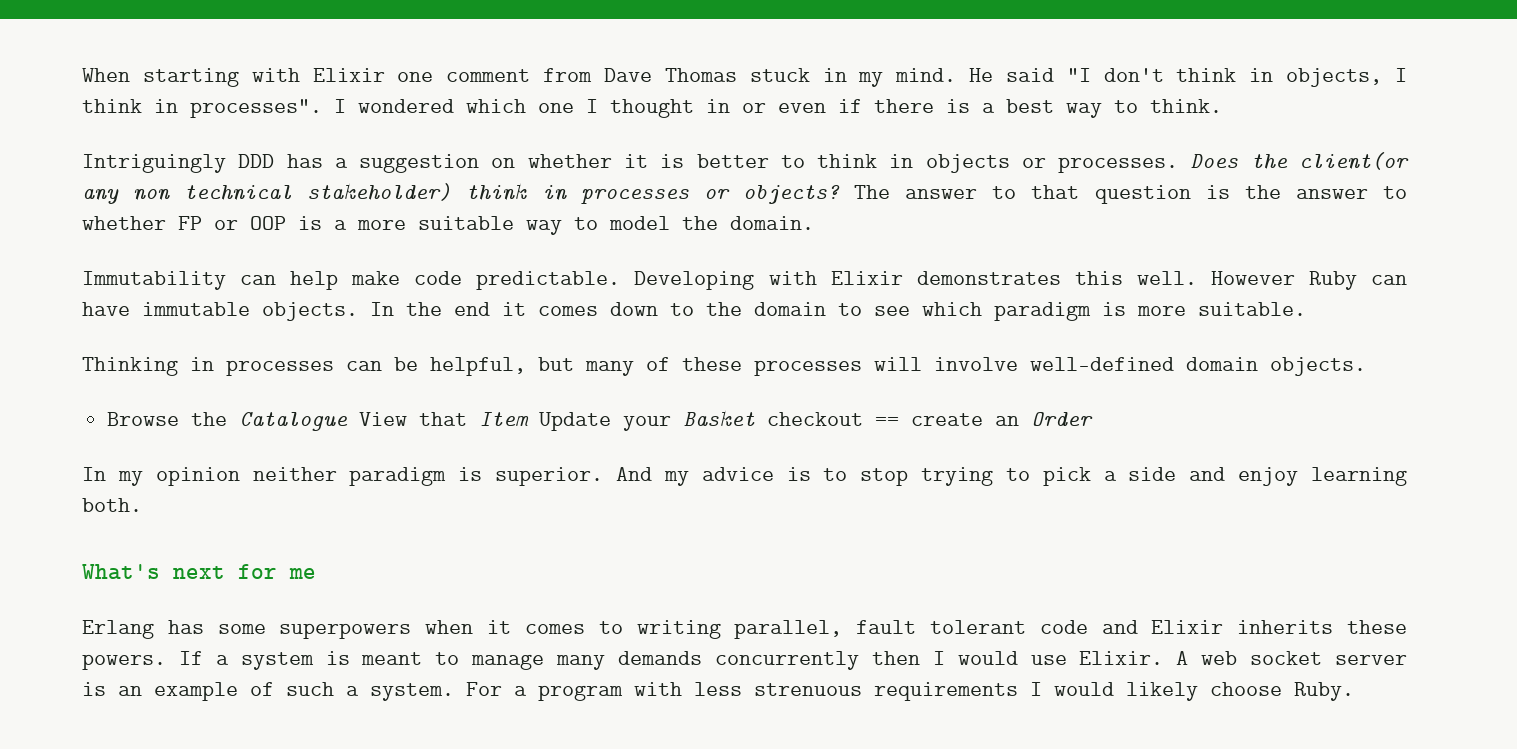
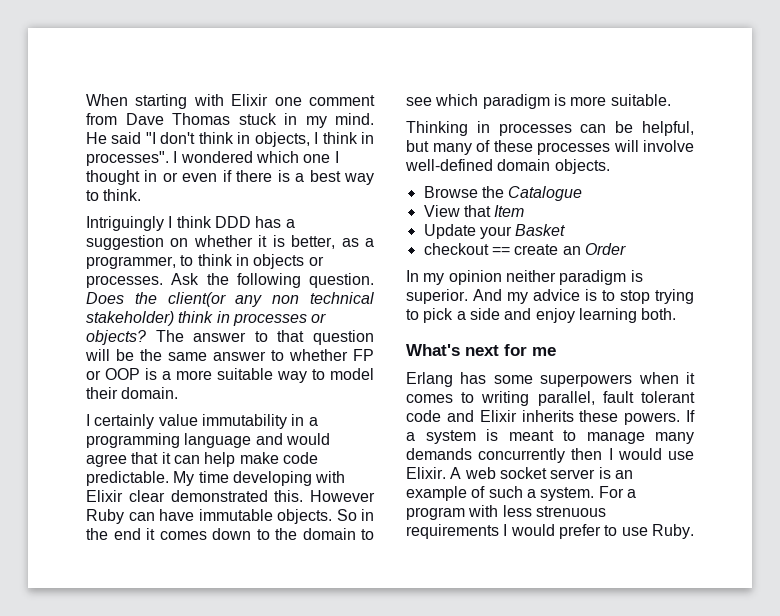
- Intriguingly DDD has a suggestion on whether it is better to think in objects or processes.
+ Intriguingly I think DDD has a suggestion on whether it is better, as a programmer, to think in objects or processes.
+ Ask the following question.
- The answer to that question is the answer to whether FP or OOP is a more suitable way to model the domain.
+ The answer to that question will be the same answer to whether FP or OOP is a more suitable way to model their domain.
- Immutability can help make code predictable.
+ I certainly value immutability in a programming language and would agree that it can help make code predictable.
- Developing with Elixir demonstrates this well.
+ My time developing with Elixir clear demonstrated this.
- In the end it comes down to the domain to see which paradigm is more suitable.
+ So in the end it comes down to the domain to see which paradigm is more suitable.
- Browse the Catalogue View that Item Update your Basket checkout == create an Order
+ Browse the Catalogue
+ View that Item
+ Update your Basket
+ checkout == create an Order
- For a program with less strenuous requirements I would likely choose Ruby.
+ For a program with less strenuous requirements I would prefer to use Ruby.

